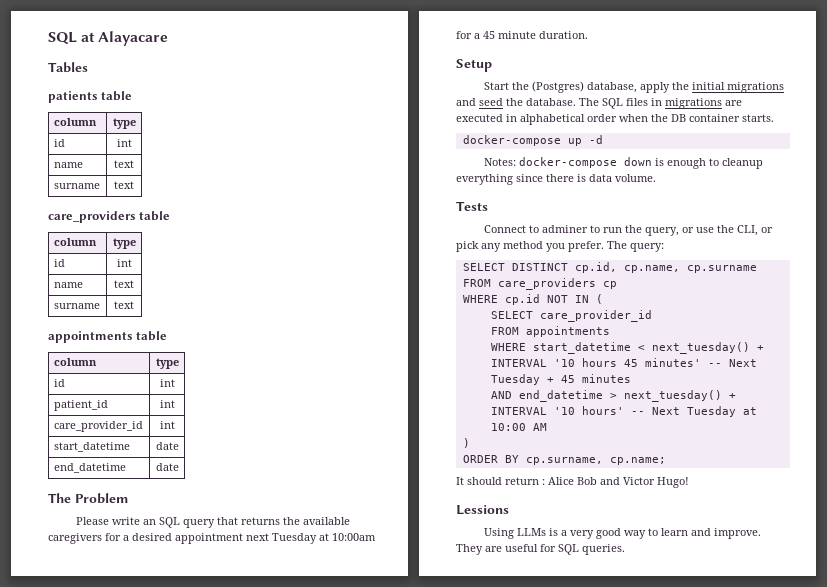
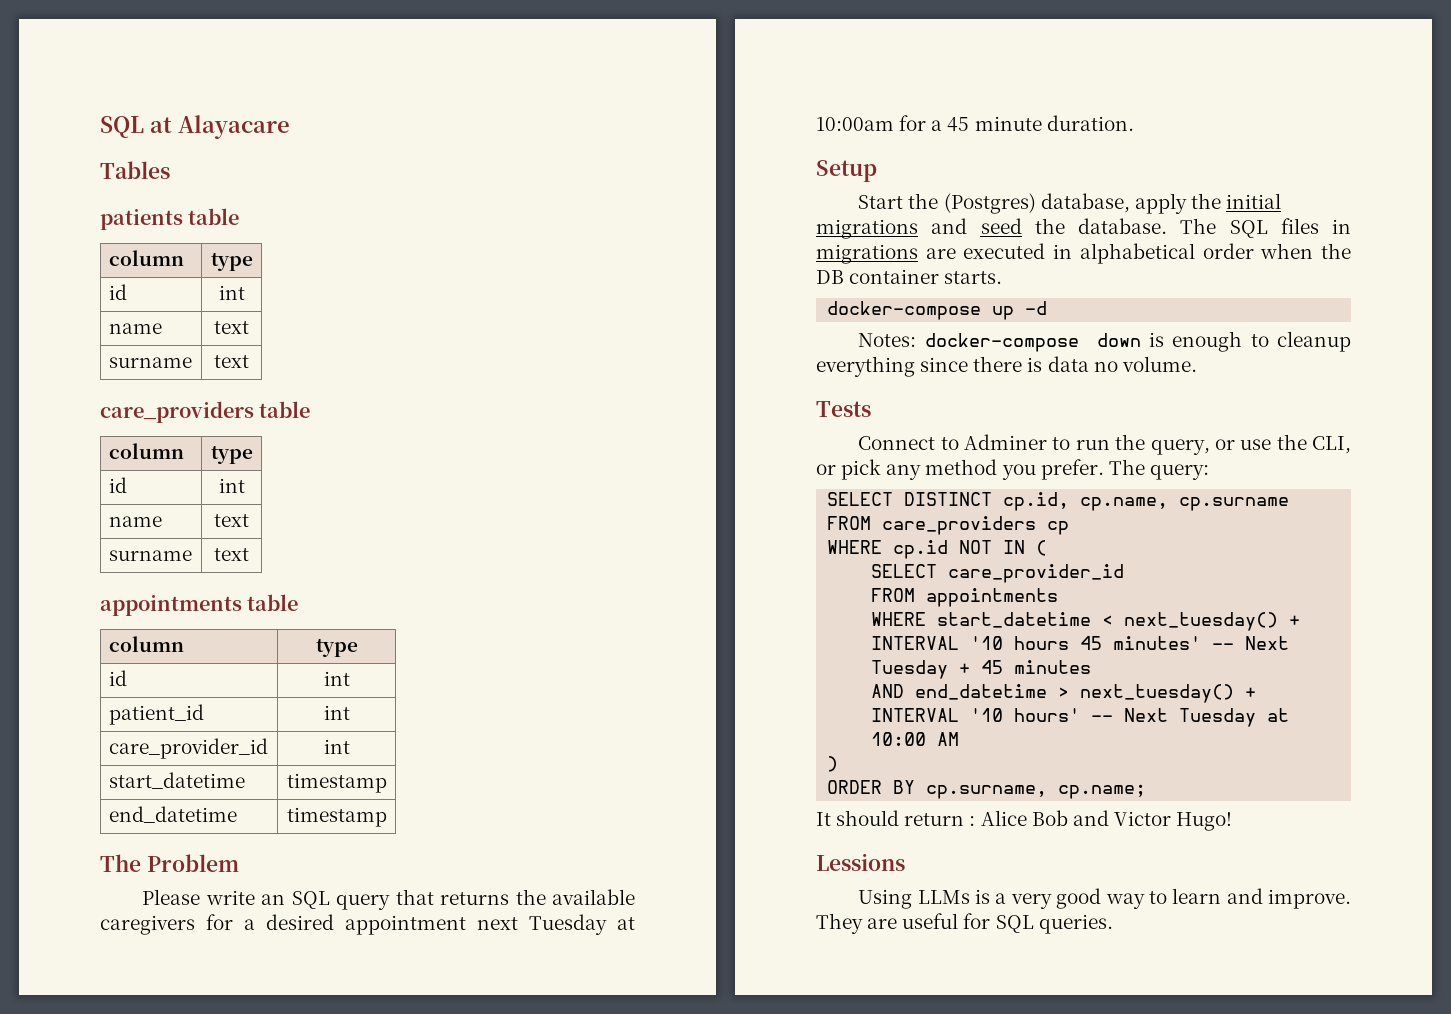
- start_datetime | date
+ start_datetime | timestamp
- end_datetime | date
+ end_datetime | timestamp
- Notes: docker-compose down is enough to cleanup everything since there is data volume.
+ Notes: docker-compose down is enough to cleanup everything since there is data no volume.
- Connect to adminer to run the query, or use the CLI, or pick any method you prefer.
+ Connect to Adminer to run the query, or use the CLI, or pick any method you prefer.

